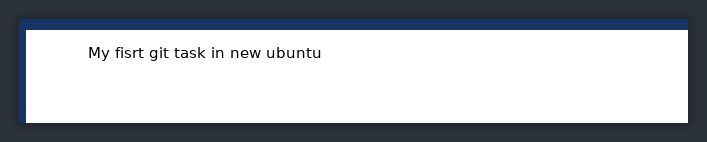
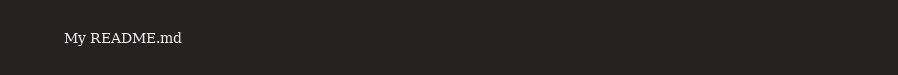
- My fisrt git task in new ubuntu
+ My README.md

